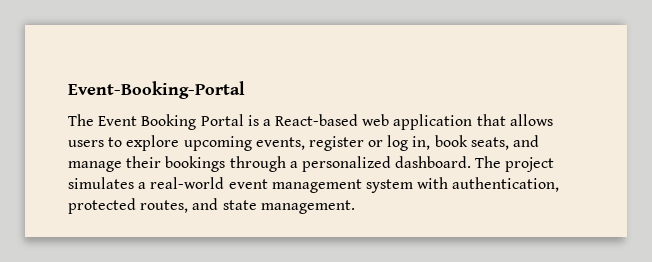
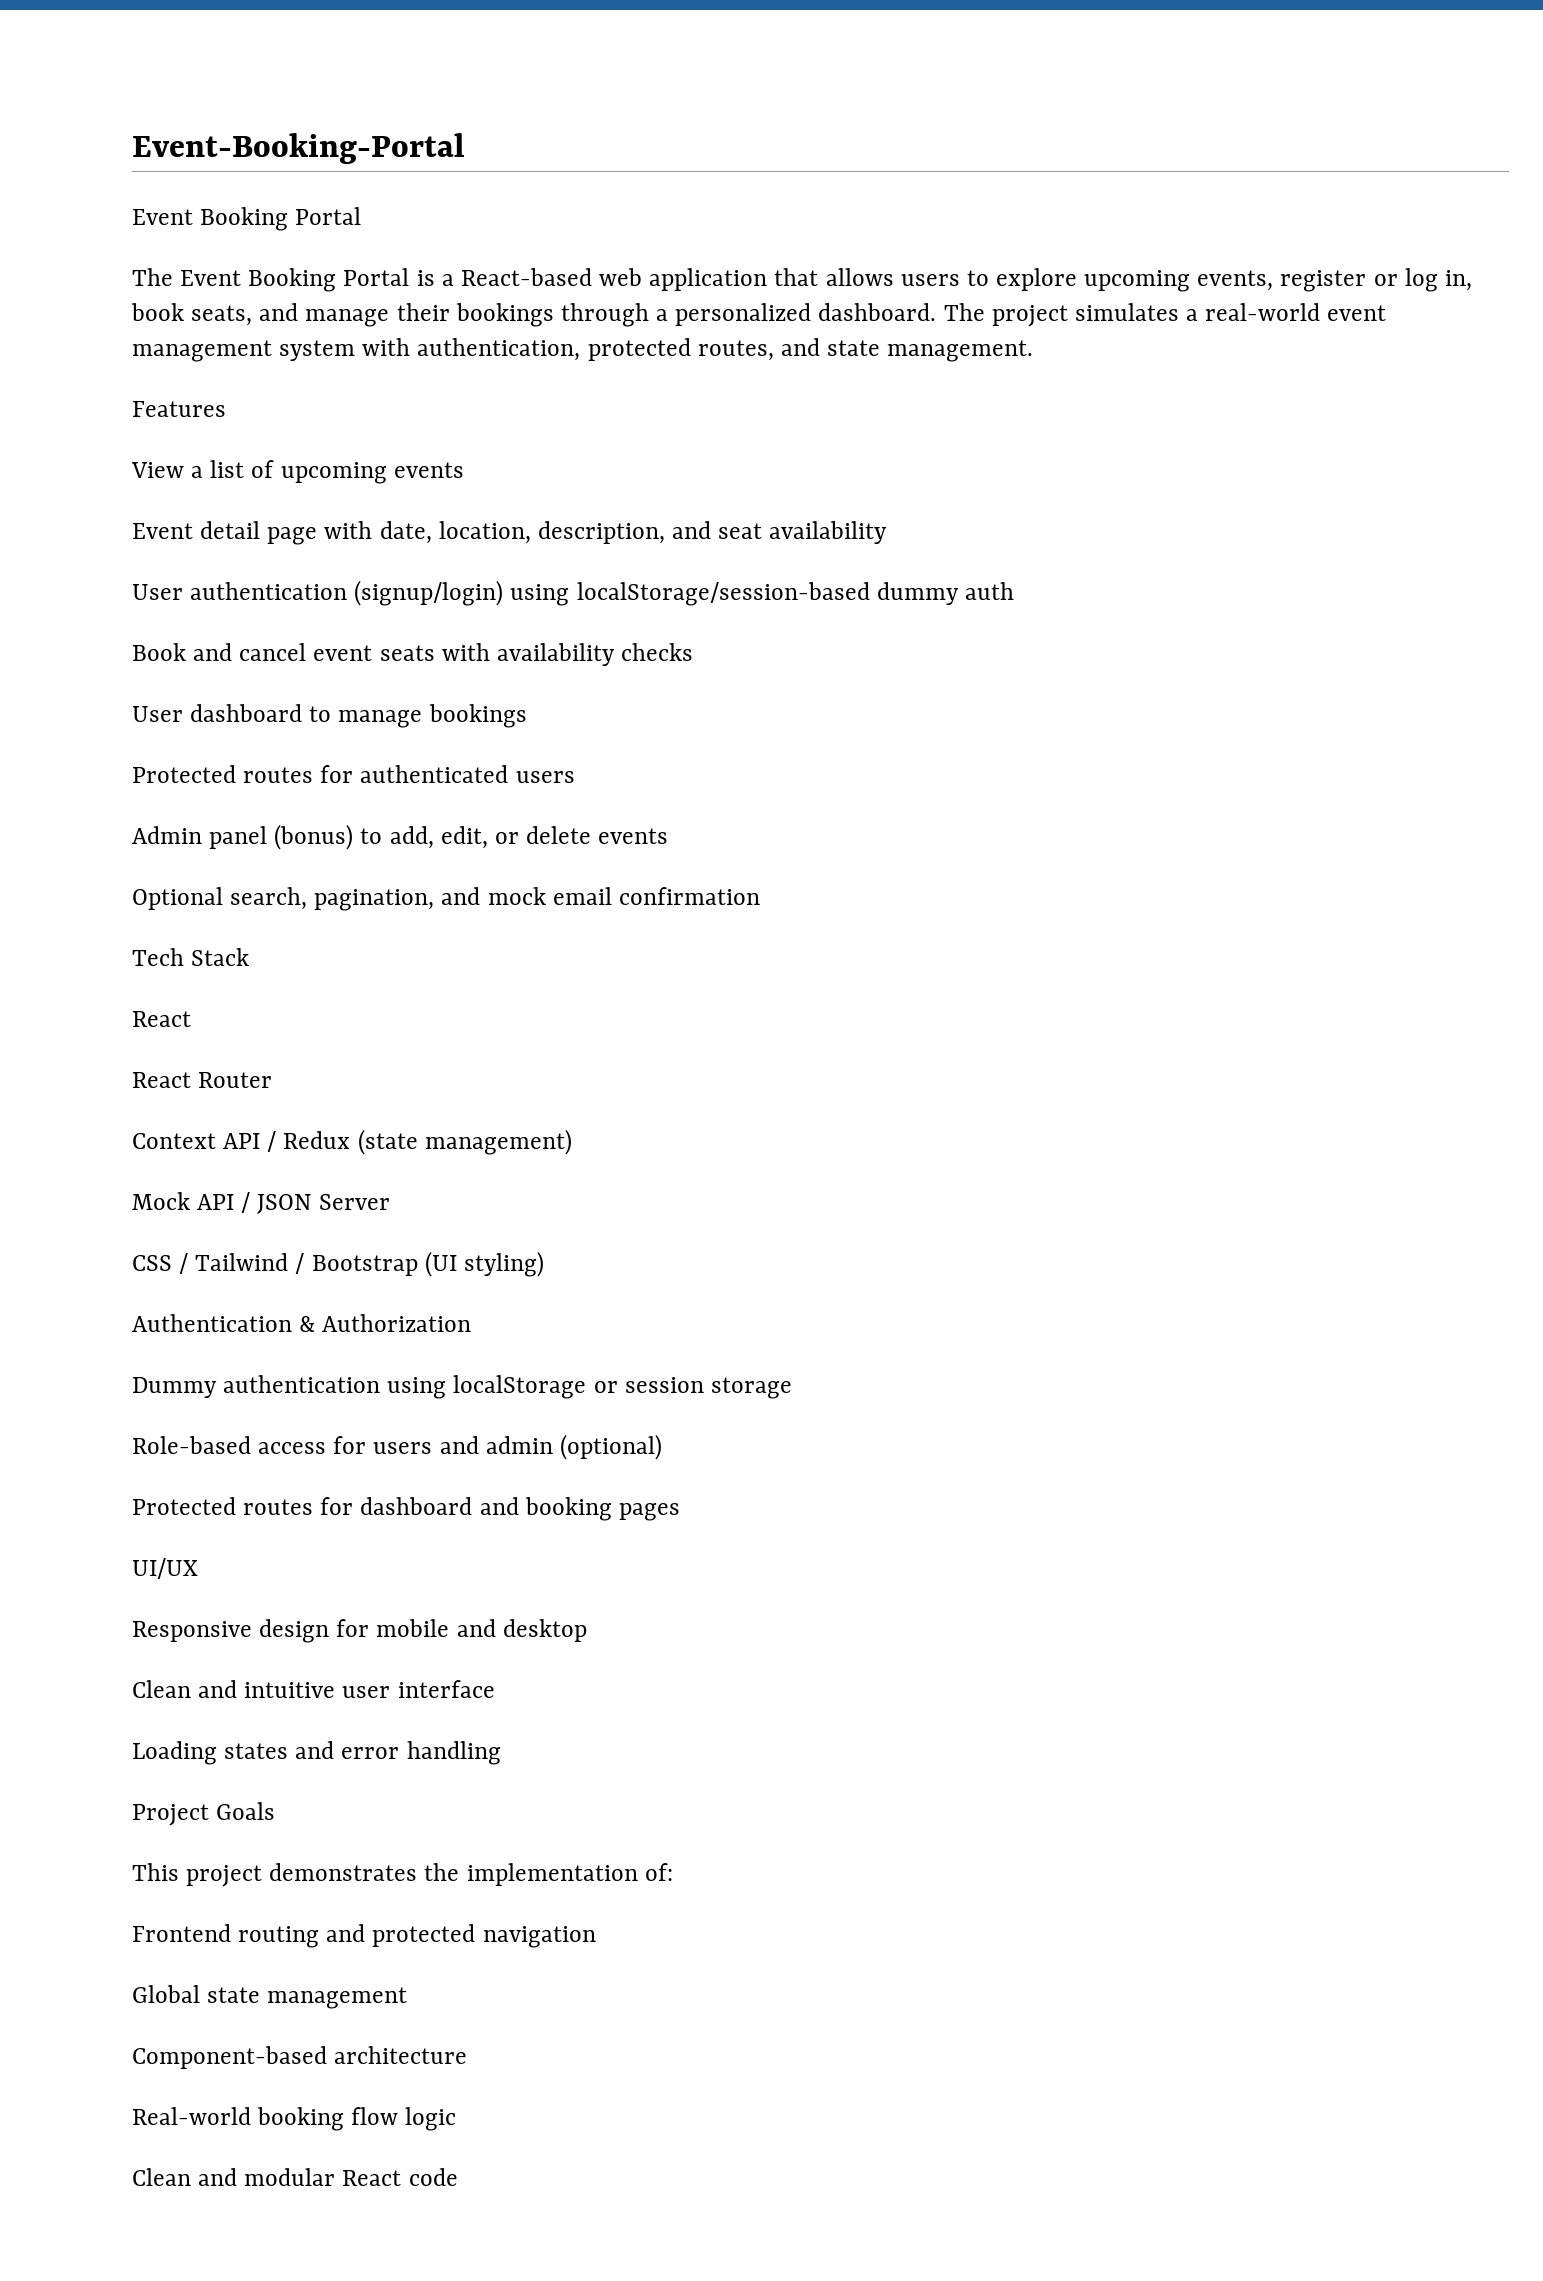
  Event-Booking-Portal
+ Event Booking Portal
+ Features
+ View a list of upcoming events
+ Event detail page with date, location, description, and seat availability
+ User authentication (signup/login) using localStorage/session-based dummy auth
+ Book and cancel event seats with availability checks
+ User dashboard to manage bookings
+ Protected routes for authenticated users
+ Admin panel (bonus) to add, edit, or delete events
+ Optional search, pagination, and mock email confirmation
+ Tech Stack
+ React
+ React Router
+ Context API / Redux (state management)
+ Mock API / JSON Server
+ CSS / Tailwind / Bootstrap (UI styling)
+ Authentication & Authorization
+ Dummy authentication using localStorage or session storage
+ Role-based access for users and admin (optional)
+ Protected routes for dashboard and booking pages
+ UI/UX
+ Responsive design for mobile and desktop
+ Clean and intuitive user interface
+ Loading states and error handling
+ Project Goals
+ This project demonstrates the implementation of:
+ Frontend routing and protected navigation
+ Global state management
+ Component-based architecture
+ Real-world booking flow logic
+ Clean and modular React code

